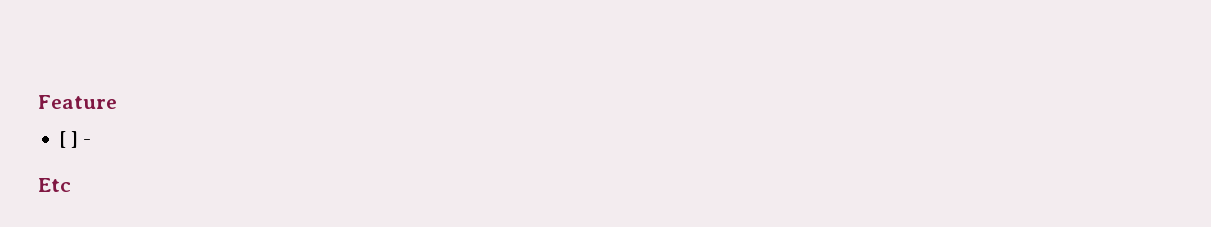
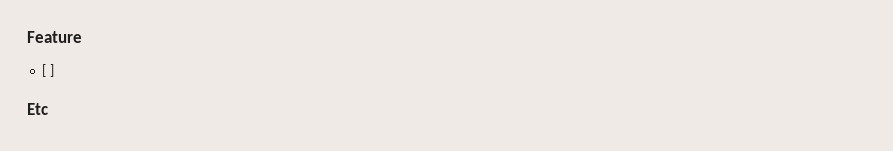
- [ ] -
+ [ ]

